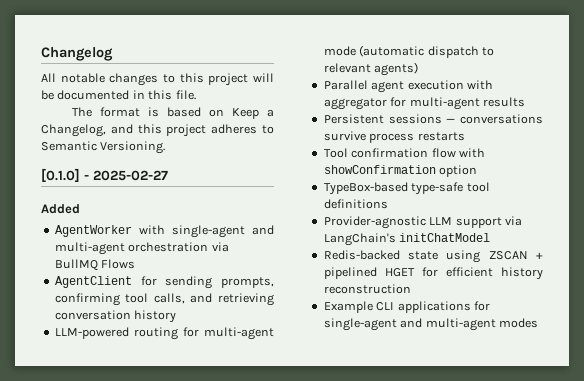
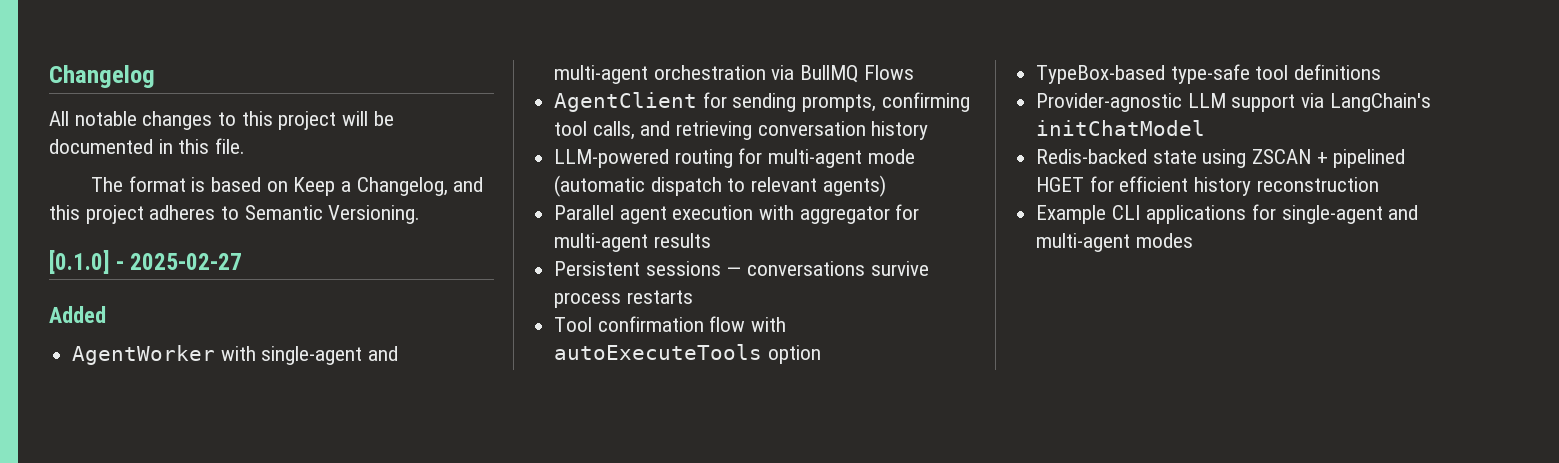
- Tool confirmation flow with showConfirmation option
+ Tool confirmation flow with autoExecuteTools option

